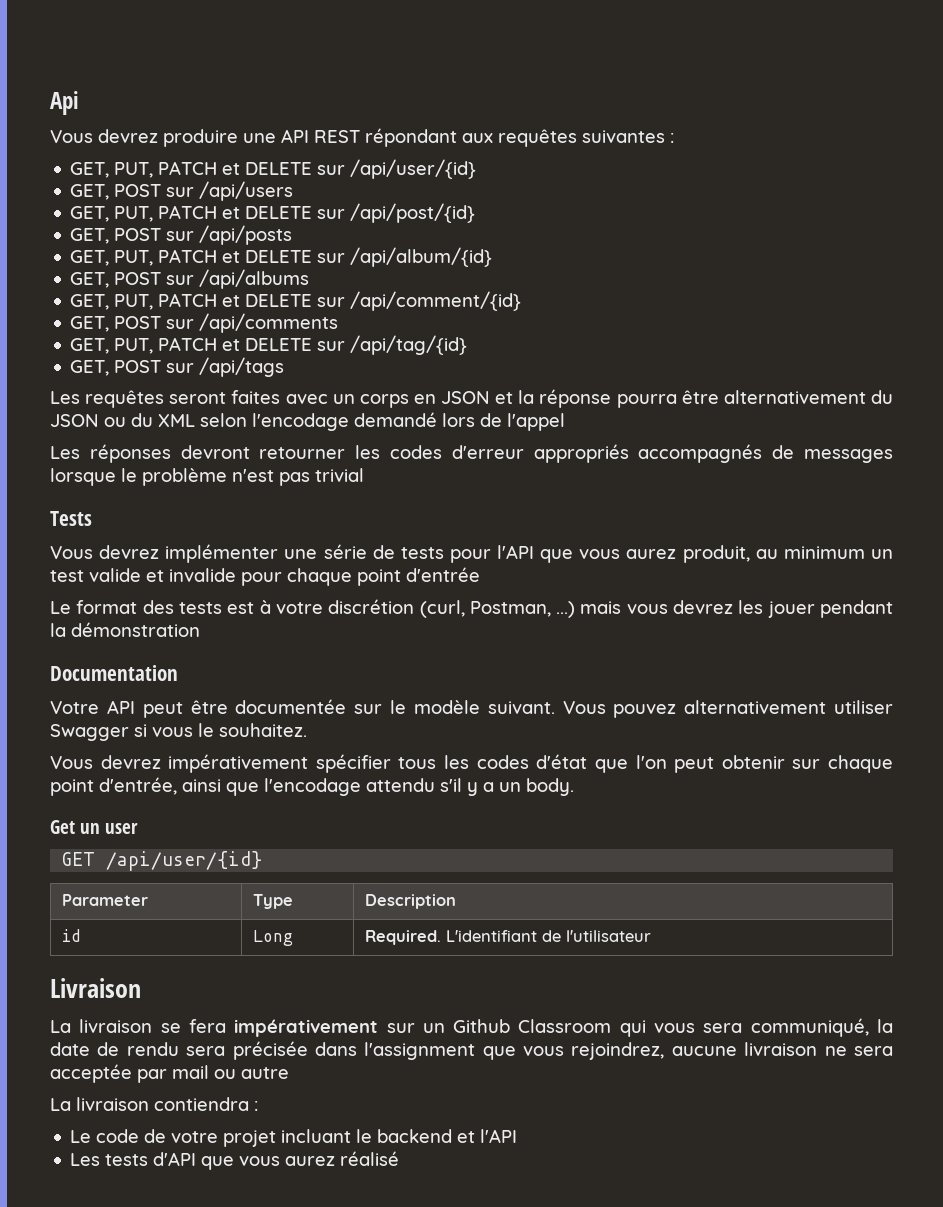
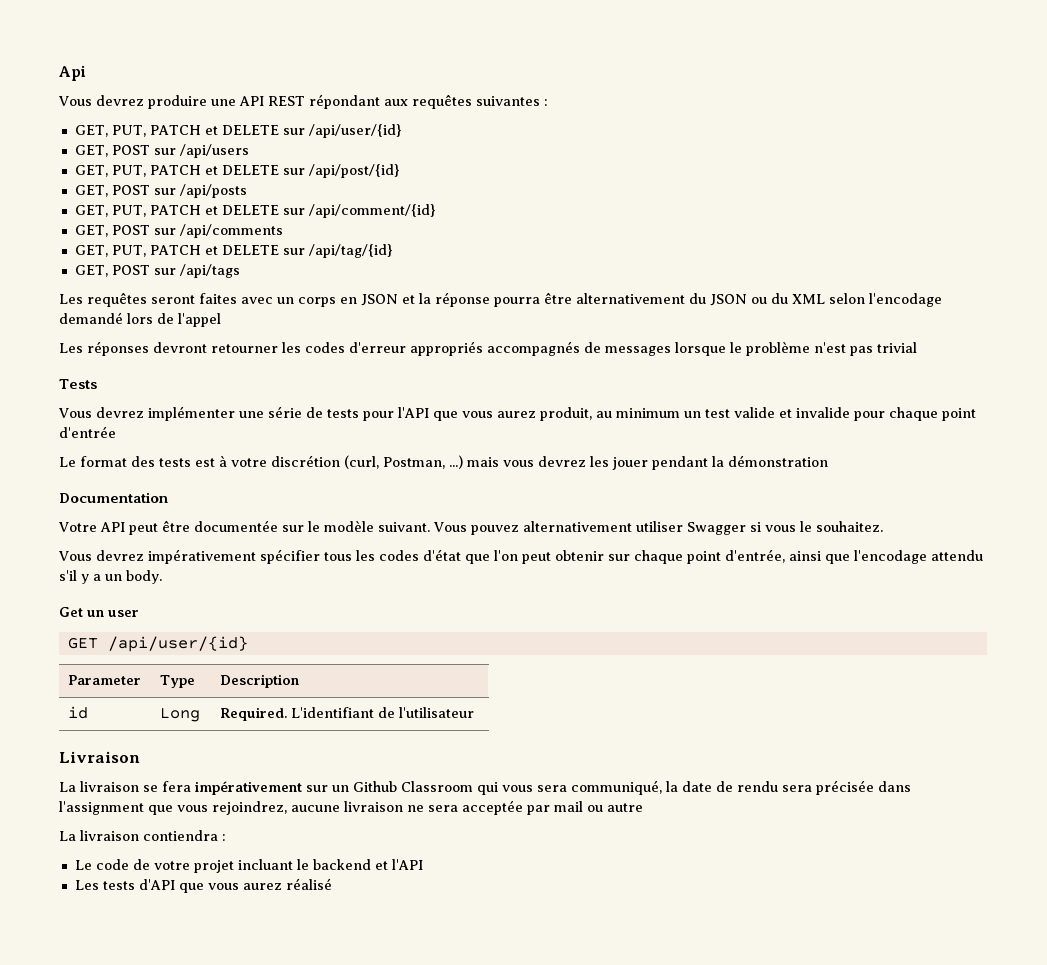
- GET, PUT, PATCH et DELETE sur /api/album/{id}
- GET, POST sur /api/albums

